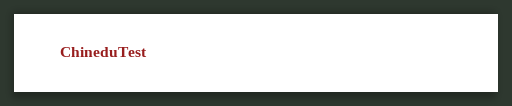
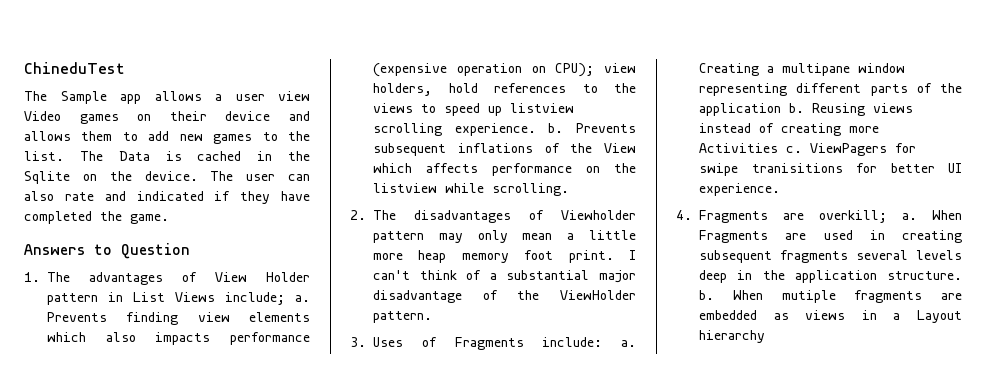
+ The Sample app allows a user view Video games on their device and allows them to add new games to the list. The Data is cached in the Sqlite on the device. The user can also rate and indicated if they have completed the game.
+ Answers to Question
+ 1. The advantages of View Holder pattern in List Views include; a. Prevents finding view elements which also impacts performance (expensive operation on CPU); view holders, hold references to the views to speed up listview scrolling experience. b. Prevents subsequent inflations of the View which affects performance on the listview while scrolling.
+ 2. The disadvantages of Viewholder pattern may only mean a little more heap memory foot print. I can't think of a substantial major disadvantage of the ViewHolder pattern.
+ 3. Uses of Fragments include: a. Creating a multipane window representing different parts of the application b. Reusing views instead of creating more Activities c. ViewPagers for swipe tranisitions for better UI experience.
+ 4. Fragments are overkill; a. When Fragments are used in creating subsequent fragments several levels deep in the application structure. b. When mutiple fragments are embedded as views in a Layout hierarchy

